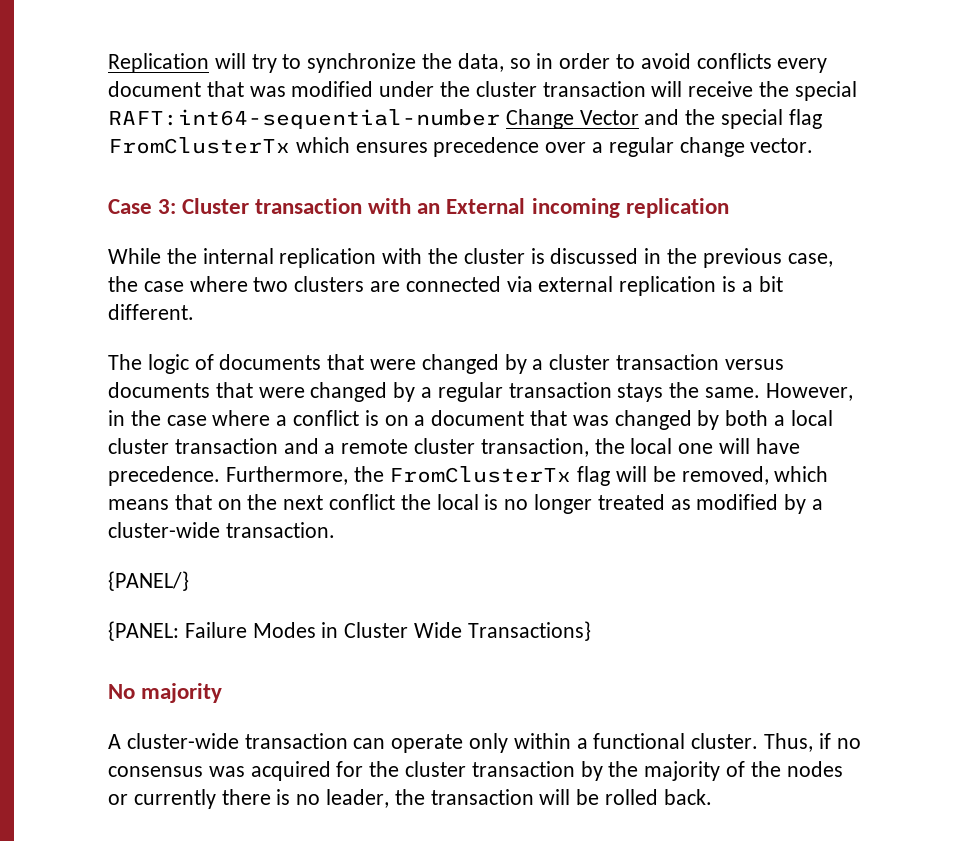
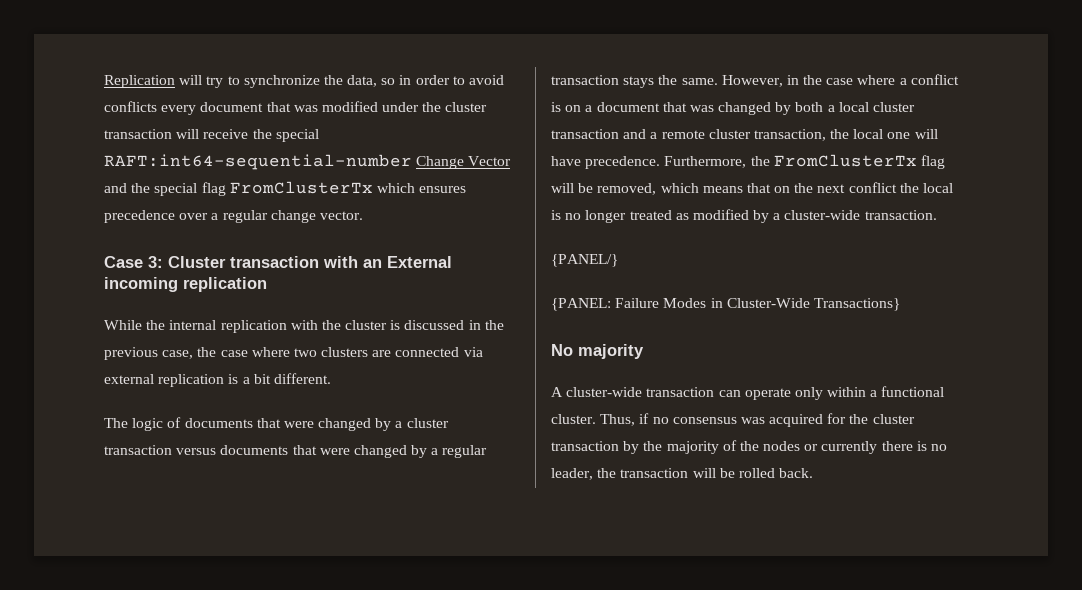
- {PANEL: Failure Modes in Cluster Wide Transactions}
+ {PANEL: Failure Modes in Cluster-Wide Transactions}

